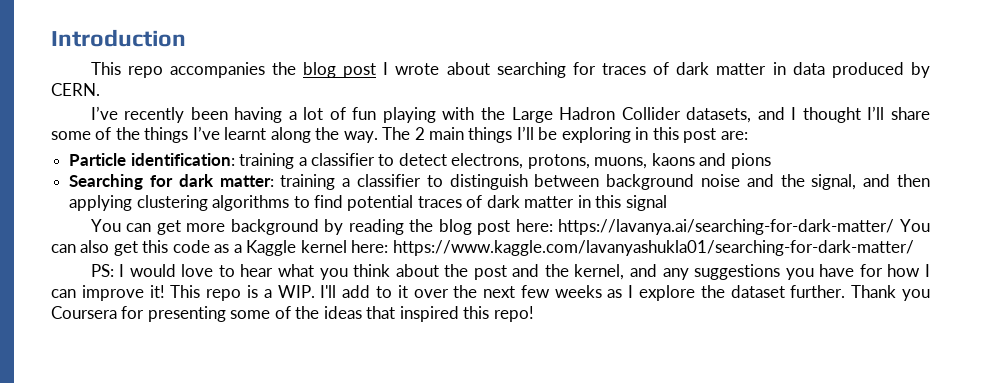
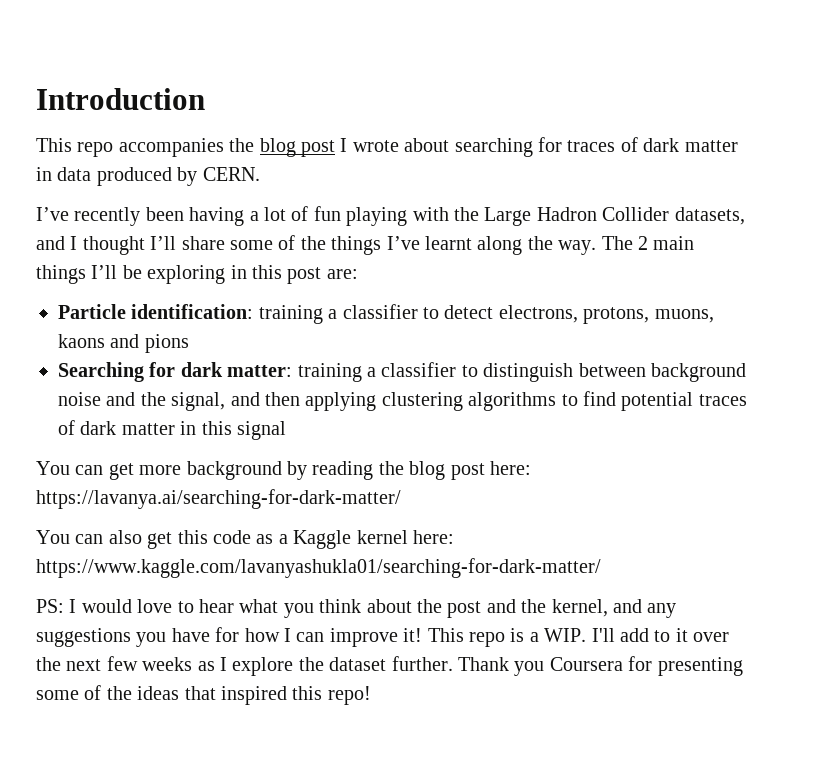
- You can get more background by reading the blog post here: https://lavanya.ai/searching-for-dark-matter/ You can also get this code as a Kaggle kernel here: https://www.kaggle.com/lavanyashukla01/searching-for-dark-matter/
+ You can get more background by reading the blog post here: https://lavanya.ai/searching-for-dark-matter/
+ You can also get this code as a Kaggle kernel here: https://www.kaggle.com/lavanyashukla01/searching-for-dark-matter/

